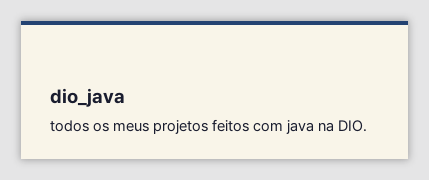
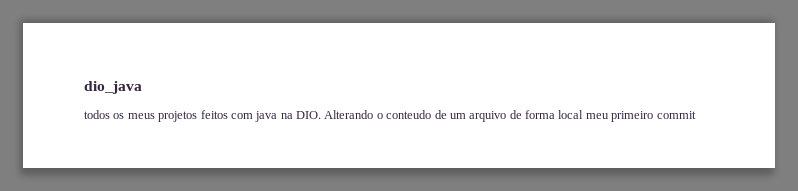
- todos os meus projetos feitos com java na DIO.
+ todos os meus projetos feitos com java na DIO. Alterando o conteudo de um arquivo de forma local meu primeiro commit

